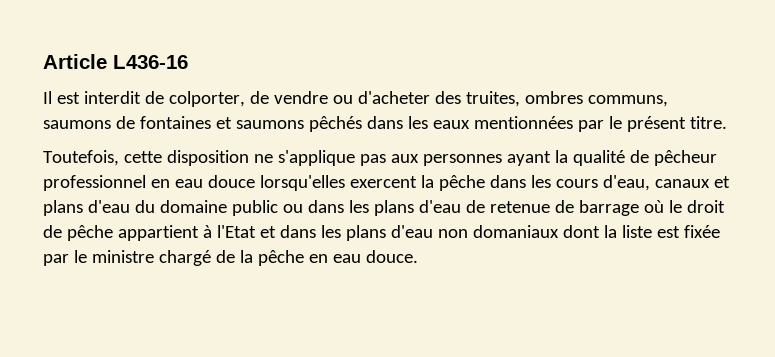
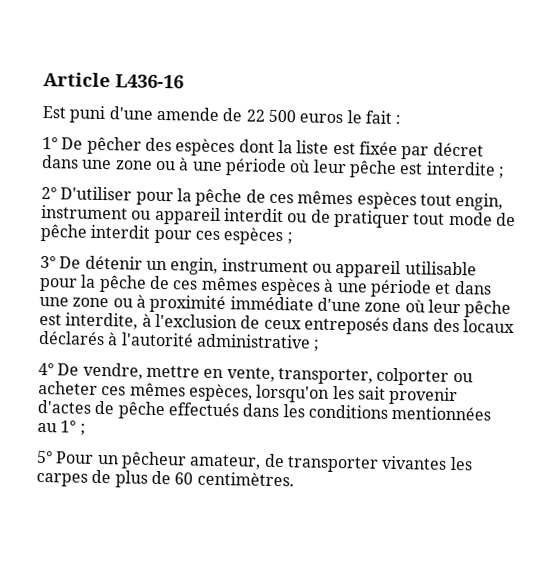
- Il est interdit de colporter, de vendre ou d'acheter des truites, ombres communs, saumons de fontaines et saumons pêchés dans les eaux mentionnées par le présent titre.
- Toutefois, cette disposition ne s'applique pas aux personnes ayant la qualité de pêcheur professionnel en eau douce lorsqu'elles exercent la pêche dans les cours d'eau, canaux et plans d'eau du domaine public ou dans les plans d'eau de retenue de barrage où le droit de pêche appartient à l'Etat et dans les plans d'eau non domaniaux dont la liste est fixée par le ministre chargé de la pêche en eau douce.
+ Est puni d'une amende de 22 500 euros le fait :
+ 1° De pêcher des espèces dont la liste est fixée par décret dans une zone ou à une période où leur pêche est interdite ;
+ 2° D'utiliser pour la pêche de ces mêmes espèces tout engin, instrument ou appareil interdit ou de pratiquer tout mode de pêche interdit pour ces espèces ;
+ 3° De détenir un engin, instrument ou appareil utilisable pour la pêche de ces mêmes espèces à une période et dans une zone ou à proximité immédiate d'une zone où leur pêche est interdite, à l'exclusion de ceux entreposés dans des locaux déclarés à l'autorité administrative ;
+ 4° De vendre, mettre en vente, transporter, colporter ou acheter ces mêmes espèces, lorsqu'on les sait provenir d'actes de pêche effectués dans les conditions mentionnées au 1° ;
+ 5° Pour un pêcheur amateur, de transporter vivantes les carpes de plus de 60 centimètres.

